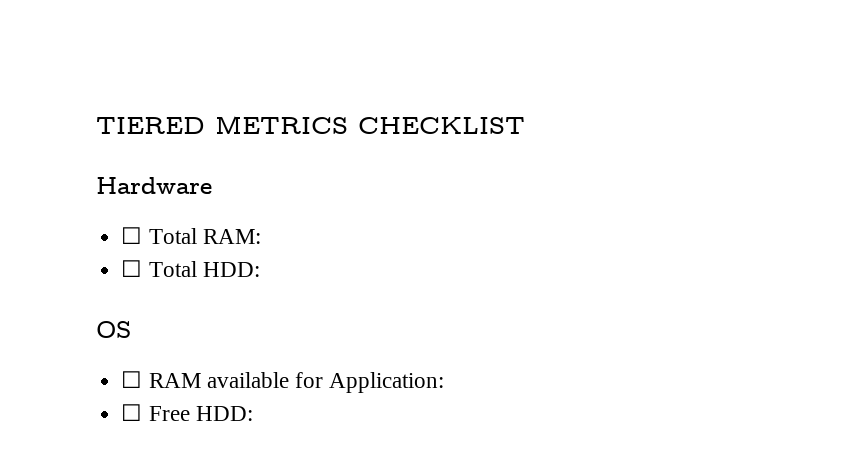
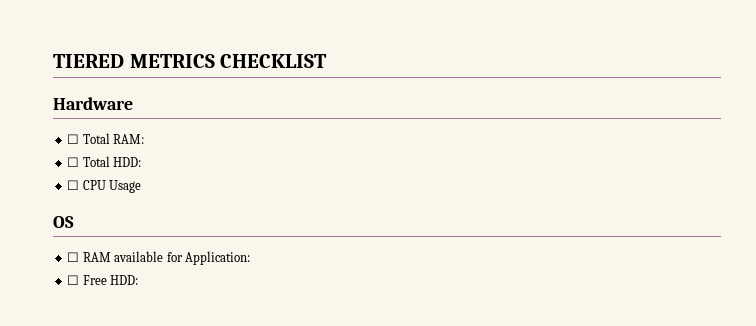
+ ☐ CPU Usage

